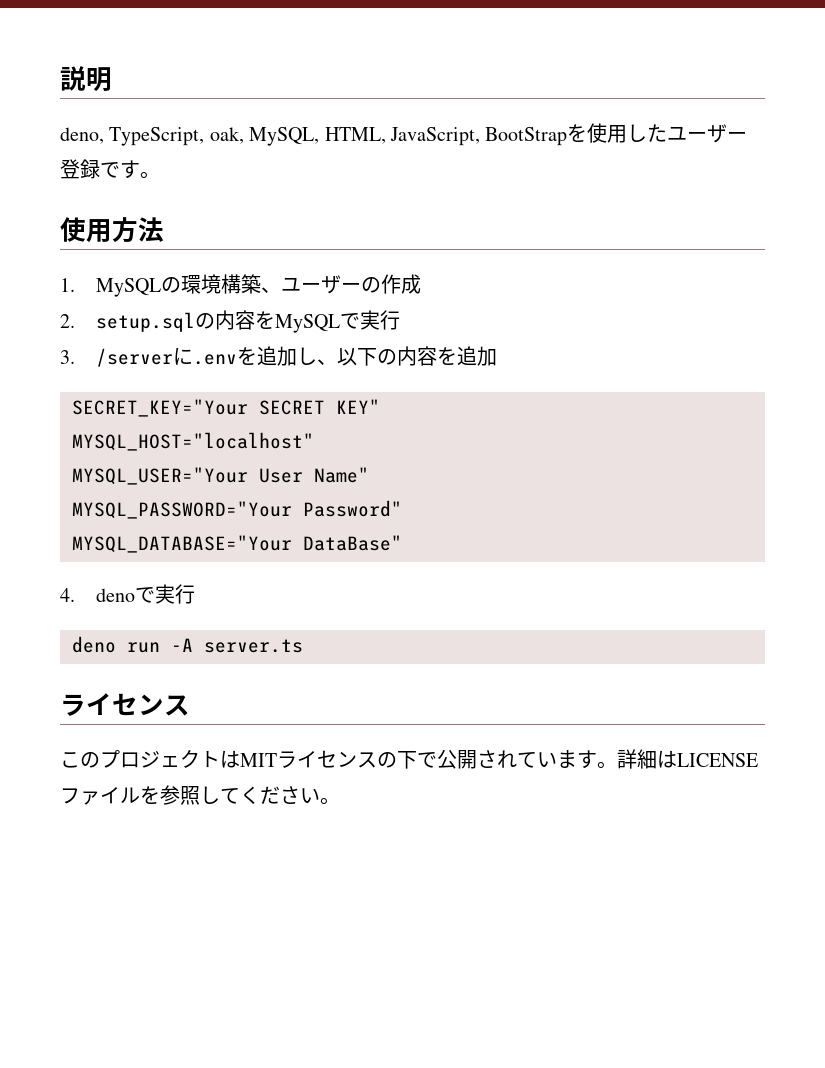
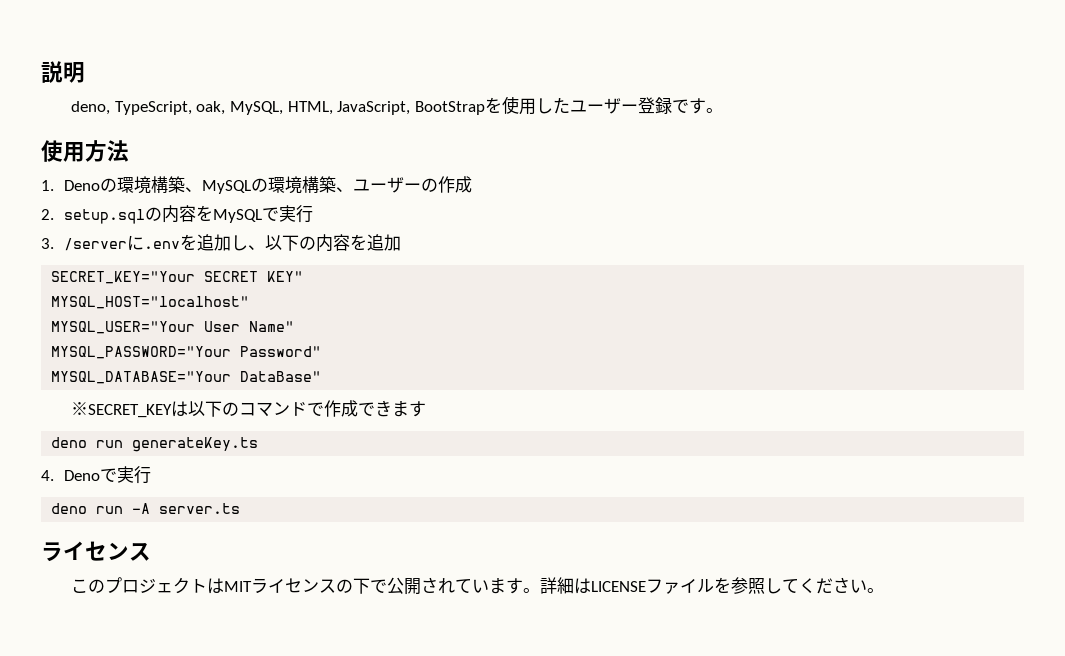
- 1. MySQLの環境構築、ユーザーの作成
+ 1. Denoの環境構築、MySQLの環境構築、ユーザーの作成
+ ※SECRET_KEYは以下のコマンドで作成できます
+ deno run generateKey.ts
- 4. denoで実行
+ 4. Denoで実行

